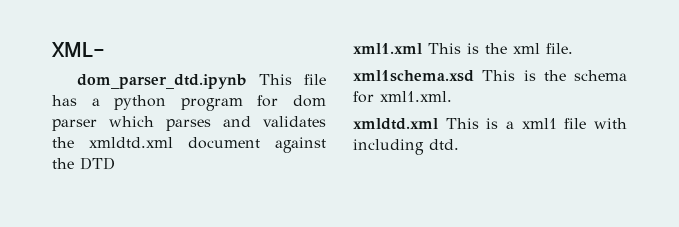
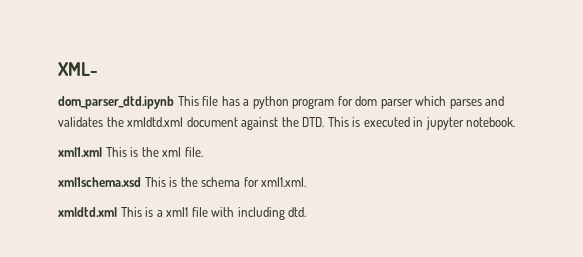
- dom_parser_dtd.ipynb This file has a python program for dom parser which parses and validates the xmldtd.xml document against the DTD
+ dom_parser_dtd.ipynb This file has a python program for dom parser which parses and validates the xmldtd.xml document against the DTD. This is executed in jupyter notebook.

